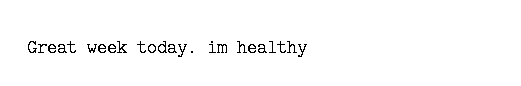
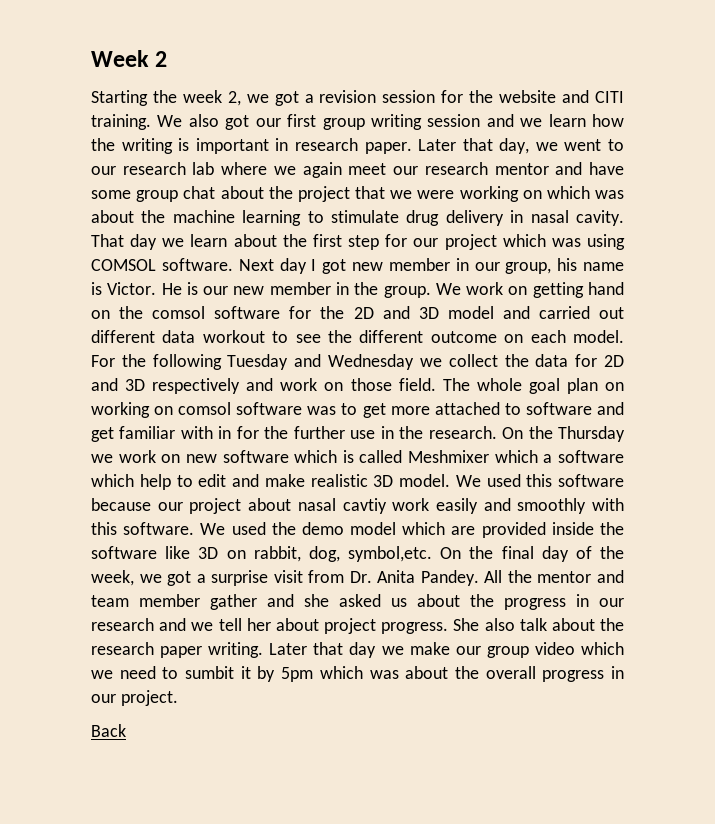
- Great week today. im healthy
+ Week 2
+ Starting the week 2, we got a revision session for the website and CITI training. We also got our first group writing session and we learn how the writing is important in research paper. Later that day, we went to our research lab where we again meet our research mentor and have some group chat about the project that we were working on which was about the machine learning to stimulate drug delivery in nasal cavity. That day we learn about the first step for our project which was using COMSOL software. Next day I got new member in our group, his name is Victor. He is our new member in the group. We work on getting hand on the comsol software for the 2D and 3D model and carried out different data workout to see the different outcome on each model. For the following Tuesday and Wednesday we collect the data for 2D and 3D respectively and work on those field. The whole goal plan on working on comsol software was to get more attached to software and get familiar with in for the further use in the research. On the Thursday we work on new software which is called Meshmixer which a software which help to edit and make realistic 3D model. We used this software because our project about nasal cavtiy work easily and smoothly with this software. We used the demo model which are provided inside the software like 3D on rabbit, dog, symbol,etc. On the final day of the week, we got a surprise visit from Dr. Anita Pandey. All the mentor and team member gather and she asked us about the progress in our research and we tell her about project progress. She also talk about the research paper writing. Later that day we make our group video which we need to sumbit it by 5pm which was about the overall progress in our project.
+ Back

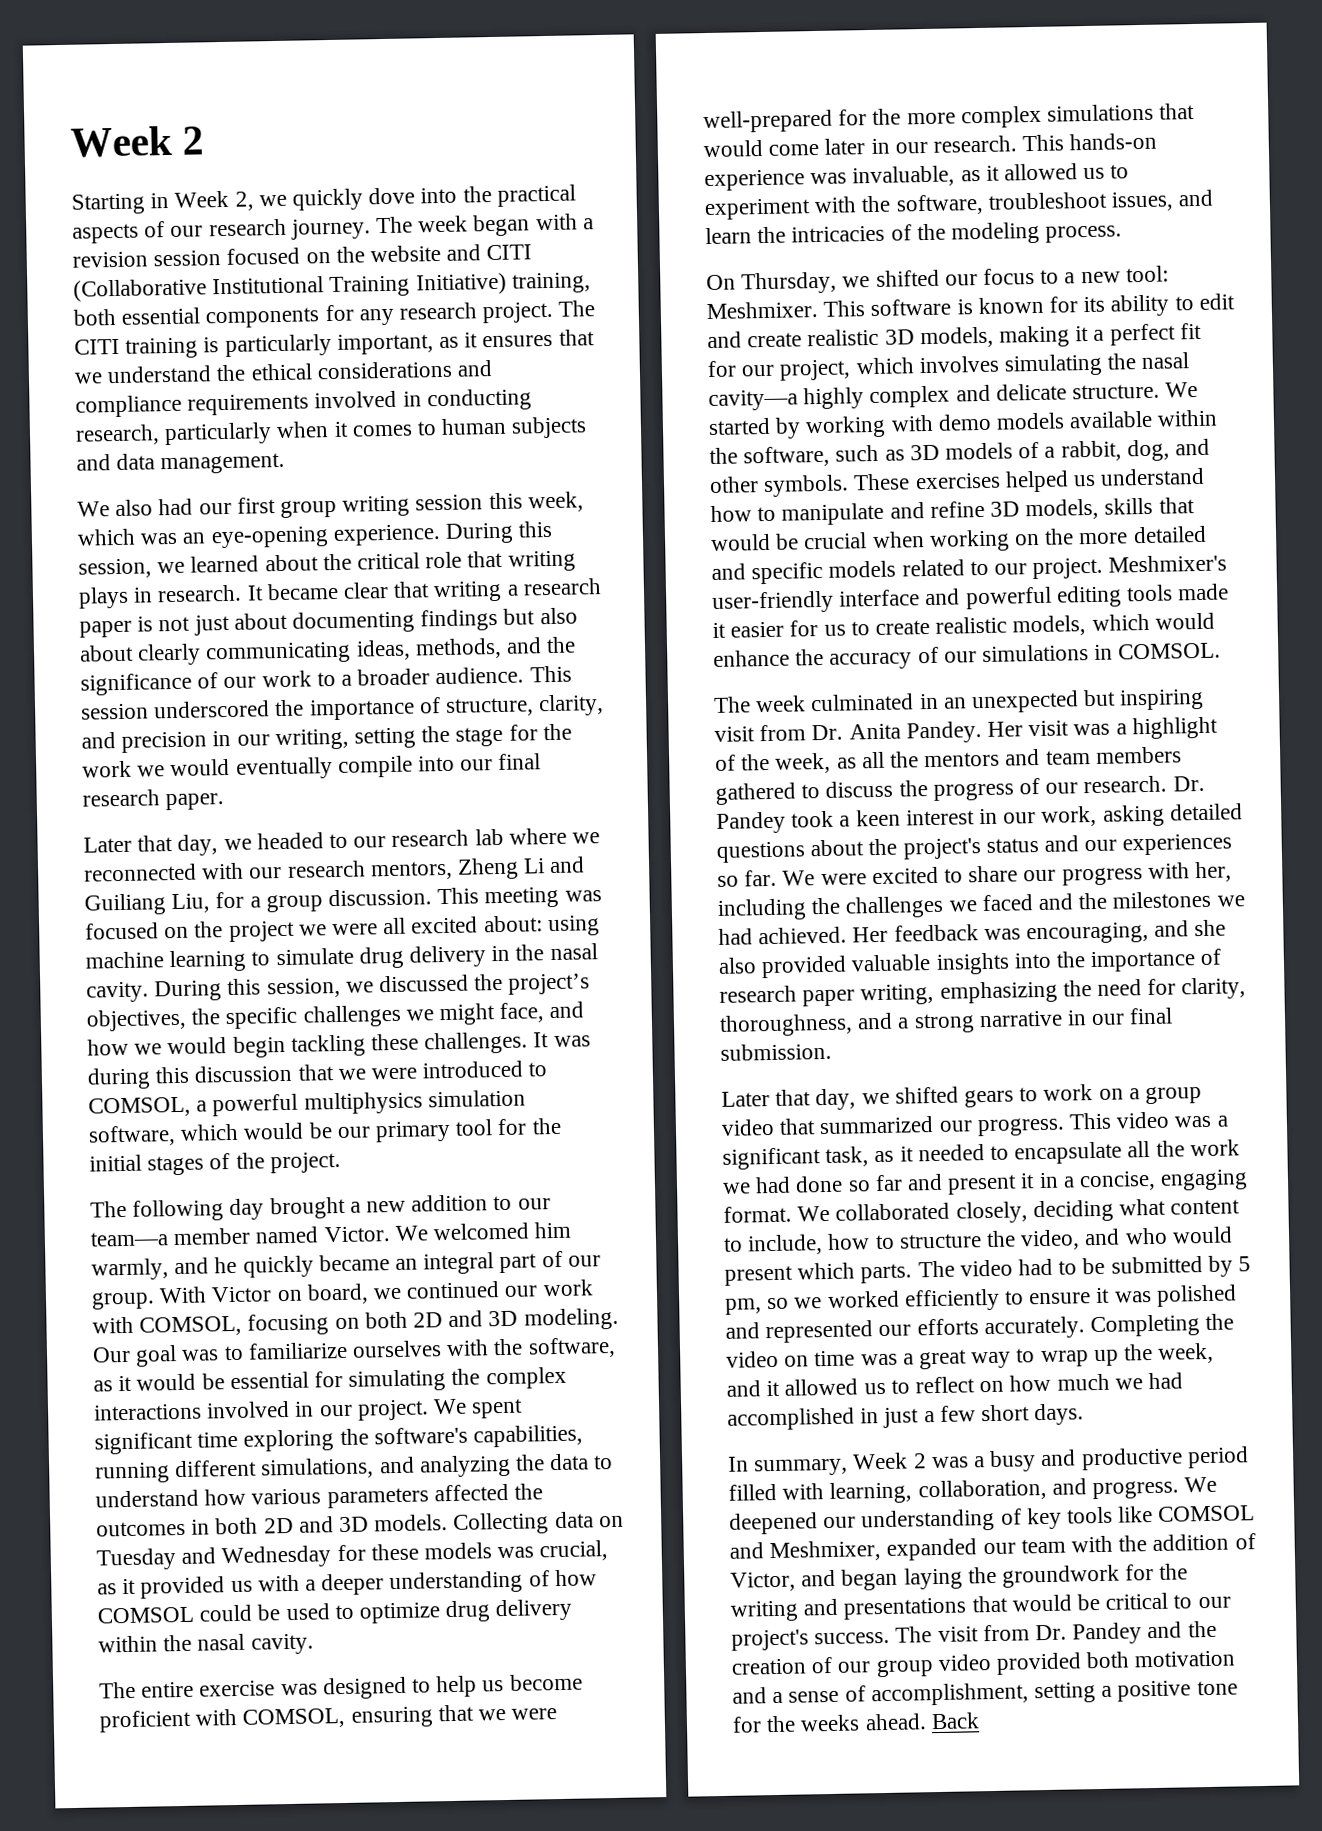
- Starting the week 2, we got a revision session for the website and CITI training. We also got our first group writing session and we learn how the writing is important in research paper. Later that day, we went to our research lab where we again meet our research mentor and have some group chat about the project that we were working on which was about the machine learning to stimulate drug delivery in nasal cavity. That day we learn about the first step for our project which was using COMSOL software. Next day I got new member in our group, his name is Victor. He is our new member in the group. We work on getting hand on the comsol software for the 2D and 3D model and carried out different data workout to see the different outcome on each model. For the following Tuesday and Wednesday we collect the data for 2D and 3D respectively and work on those field. The whole goal plan on working on comsol software was to get more attached to software and get familiar with in for the further use in the research. On the Thursday we work on new software which is called Meshmixer which a software which help to edit and make realistic 3D model. We used this software because our project about nasal cavtiy work easily and smoothly with this software. We used the demo model which are provided inside the software like 3D on rabbit, dog, symbol,etc. On the final day of the week, we got a surprise visit from Dr. Anita Pandey.
+ Starting in Week 2, we quickly dove into the practical aspects of our research journey. The week began with a revision session focused on the website and CITI (Collaborative Institutional Training Initiative) training, both essential components for any research project. The CITI training is particularly important, as it ensures that we understand the ethical considerations and compliance requirements involved in conducting research, particularly when it comes to human subjects and data management.
+ We also had our first group writing session this week, which was an eye-opening experience. During this session, we learned about the critical role that writing plays in research. It became clear that writing a research paper is not just about documenting findings but also about clearly communicating ideas, methods, and the significance of our work to a broader audience. This session underscored the importance of structure, clarity, and precision in our writing, setting the stage for the work we would eventually compile into our final research paper.
+ Later that day, we headed to our research lab where we reconnected with our research mentors, Zheng Li and Guiliang Liu, for a group discussion. This meeting was focused on the project we were all excited about: using machine learning to simulate drug delivery in the nasal cavity. During this session, we discussed the project’s objectives, the specific challenges we might face, and how we would begin tackling these challenges. It was during this discussion that we were introduced to COMSOL, a powerful multiphysics simulation software, which would be our primary tool for the initial stages of the project.
+ The following day brought a new addition to our team—a member named Victor. We welcomed him warmly, and he quickly became an integral part of our group. With Victor on board, we continued our work with COMSOL, focusing on both 2D and 3D modeling. Our goal was to familiarize ourselves with the software, as it would be essential for simulating the complex interactions involved in our project. We spent significant time exploring the software's capabilities, running different simulations, and analyzing the data to understand how various parameters affected the outcomes in both 2D and 3D models. Collecting data on Tuesday and Wednesday for these models was crucial, as it provided us with a deeper understanding of how COMSOL could be used to optimize drug delivery within the nasal cavity.
+ The entire exercise was designed to help us become proficient with COMSOL, ensuring that we were well-prepared for the more complex simulations that would come later in our research. This hands-on experience was invaluable, as it allowed us to experiment with the software, troubleshoot issues, and learn the intricacies of the modeling process.
+ On Thursday, we shifted our focus to a new tool: Meshmixer. This software is known for its ability to edit and create realistic 3D models, making it a perfect fit for our project, which involves simulating the nasal cavity—a highly complex and delicate structure. We started by working with demo models available within the software, such as 3D models of a rabbit, dog, and other symbols. These exercises helped us understand how to manipulate and refine 3D models, skills that would be crucial when working on the more detailed and specific models related to our project. Meshmixer's user-friendly interface and powerful editing tools made it easier for us to create realistic models, which would enhance the accuracy of our simulations in COMSOL.
+ The week culminated in an unexpected but inspiring visit from Dr. Anita Pandey.
- All the mentor and team member gather and she asked us about the progress in our research and we tell her about project progress. She also talk about the research paper writing. Later that day we make our group video which we need to sumbit it by 5pm which was about the overall progress in our project.
- Back
+ Her visit was a highlight of the week, as all the mentors and team members gathered to discuss the progress of our research. Dr. Pandey took a keen interest in our work, asking detailed questions about the project's status and our experiences so far. We were excited to share our progress with her, including the challenges we faced and the milestones we had achieved. Her feedback was encouraging, and she also provided valuable insights into the importance of research paper writing, emphasizing the need for clarity, thoroughness, and a strong narrative in our final submission.
+ Later that day, we shifted gears to work on a group video that summarized our progress. This video was a significant task, as it needed to encapsulate all the work we had done so far and present it in a concise, engaging format. We collaborated closely, deciding what content to include, how to structure the video, and who would present which parts. The video had to be submitted by 5 pm, so we worked efficiently to ensure it was polished and represented our efforts accurately. Completing the video on time was a great way to wrap up the week, and it allowed us to reflect on how much we had accomplished in just a few short days.
+ In summary, Week 2 was a busy and productive period filled with learning, collaboration, and progress. We deepened our understanding of key tools like COMSOL and Meshmixer, expanded our team with the addition of Victor, and began laying the groundwork for the writing and presentations that would be critical to our project's success. The visit from Dr. Pandey and the creation of our group video provided both motivation and a sense of accomplishment, setting a positive tone for the weeks ahead. Back

